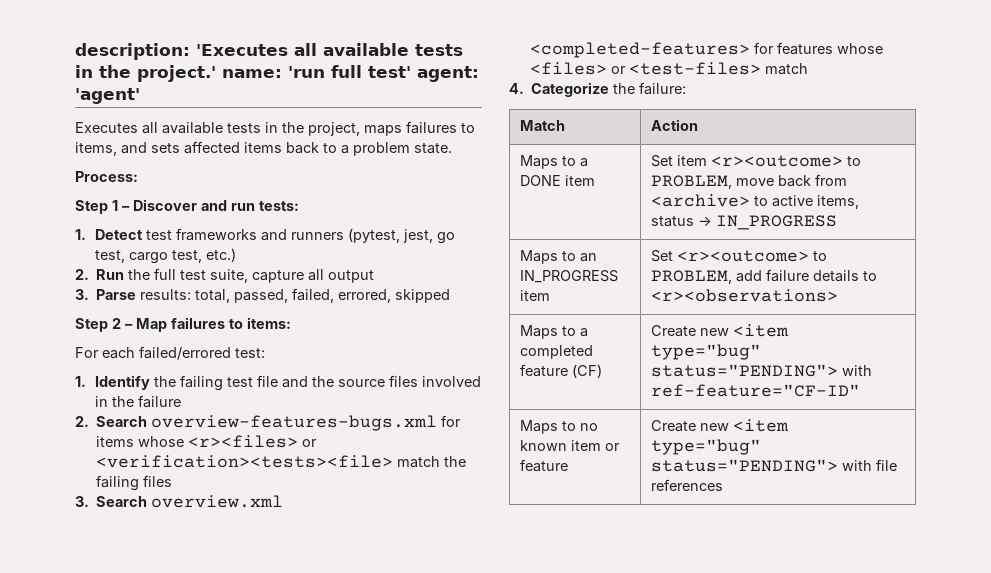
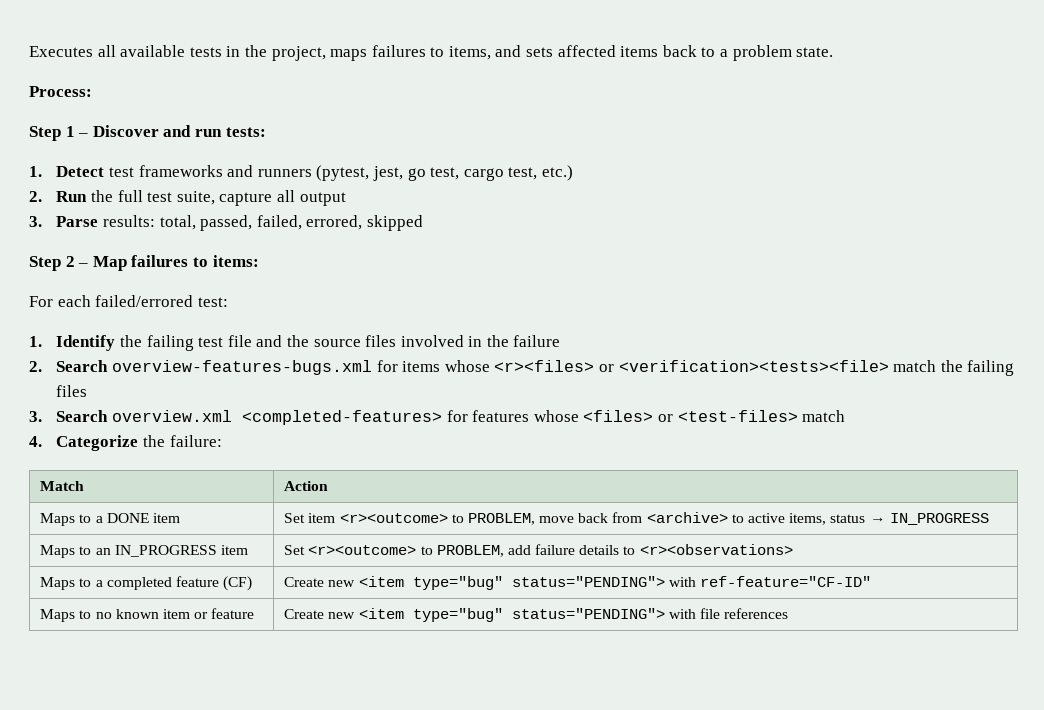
- description: 'Executes all available tests in the project.' name: 'run full test' agent: 'agent'

